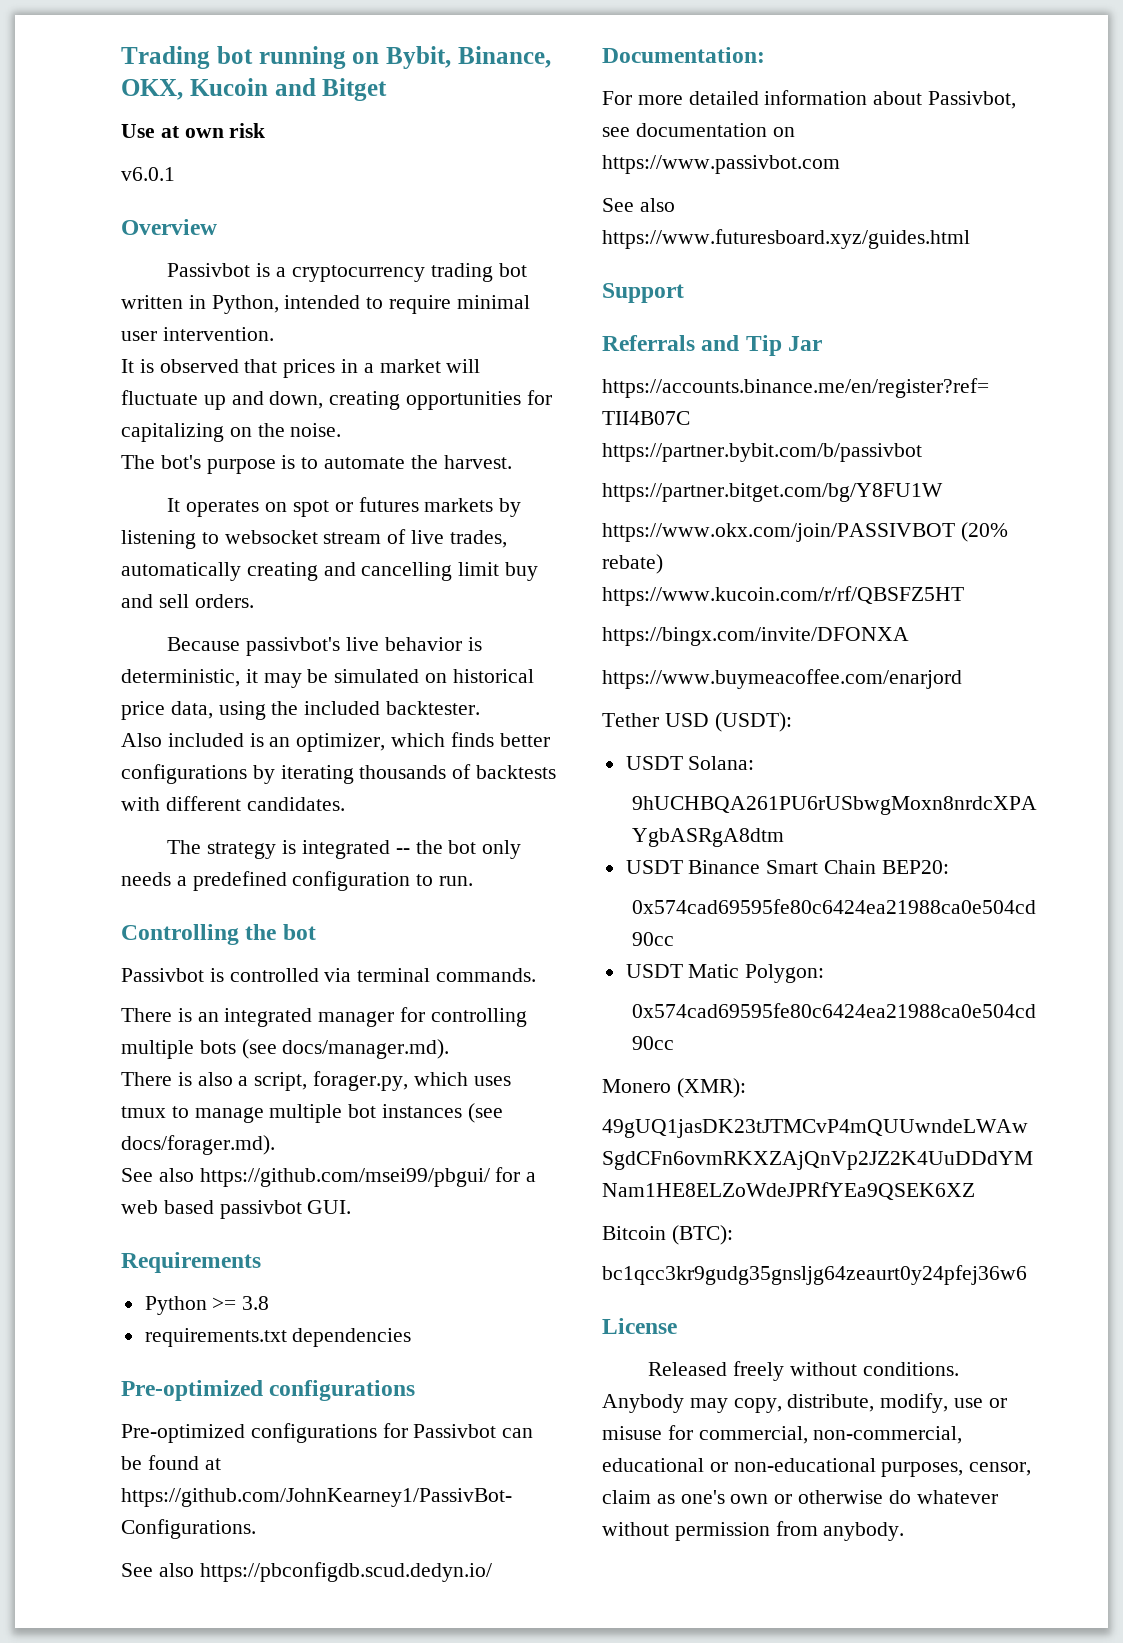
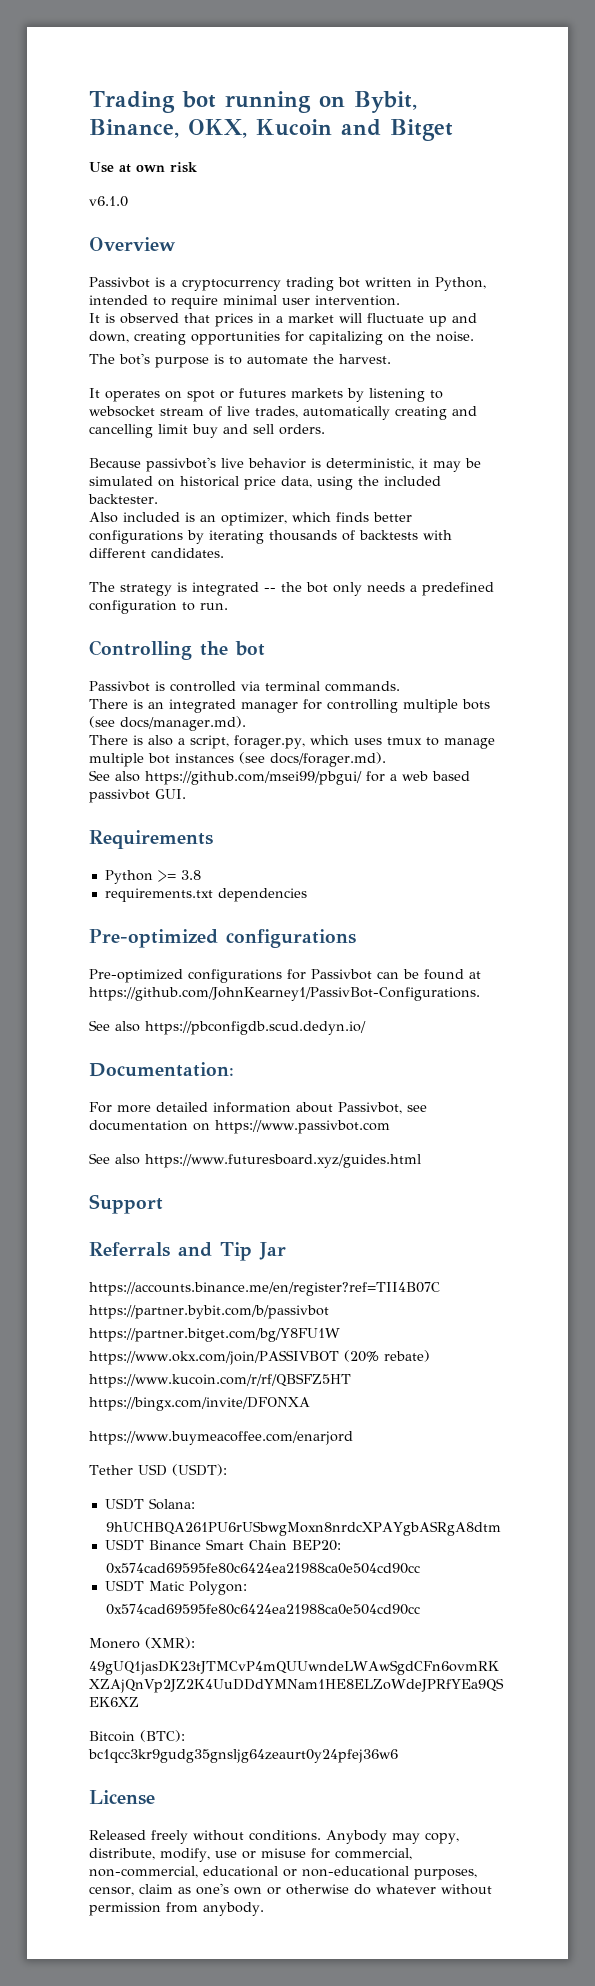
- v6.0.1
+ v6.1.0

